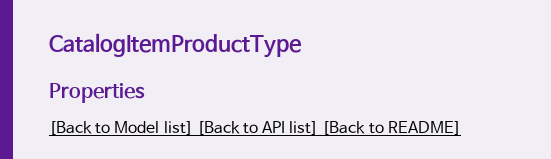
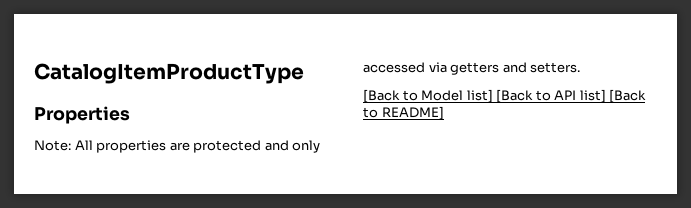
+ Note: All properties are protected and only accessed via getters and setters.

